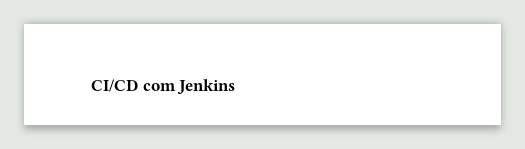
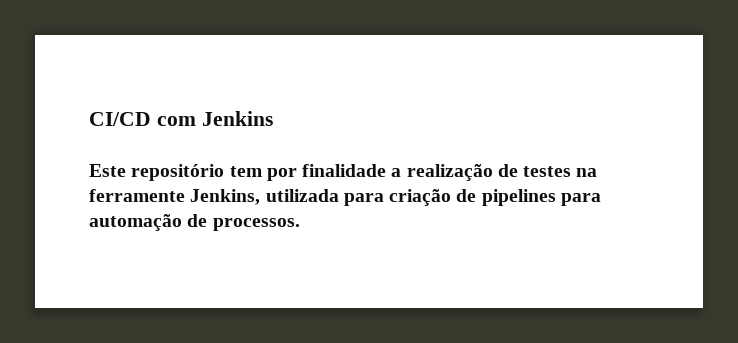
+ Este repositório tem por finalidade a realização de testes na ferramente Jenkins, utilizada para criação de pipelines para automação de processos.

